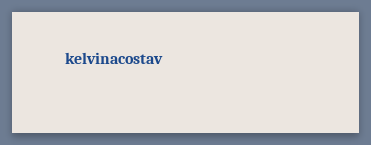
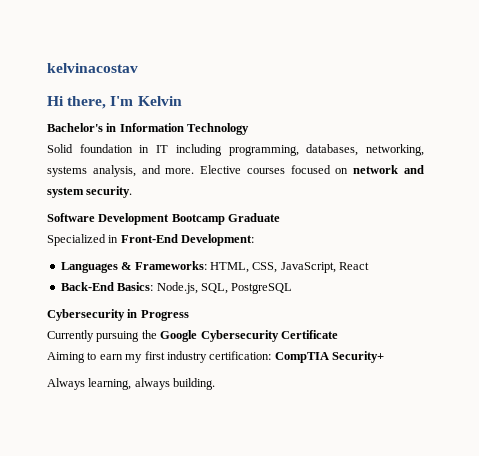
+ Hi there, I'm Kelvin
+ Bachelor's in Information Technology
+ Solid foundation in IT including programming, databases, networking, systems analysis, and more. Elective courses focused on network and system security.
+ Software Development Bootcamp Graduate
+ Specialized in Front-End Development:
+ Languages & Frameworks: HTML, CSS, JavaScript, React
+ Back-End Basics: Node.js, SQL, PostgreSQL
+ Cybersecurity in Progress
+ Currently pursuing the Google Cybersecurity Certificate
+ Aiming to earn my first industry certification: CompTIA Security+
+ Always learning, always building.

